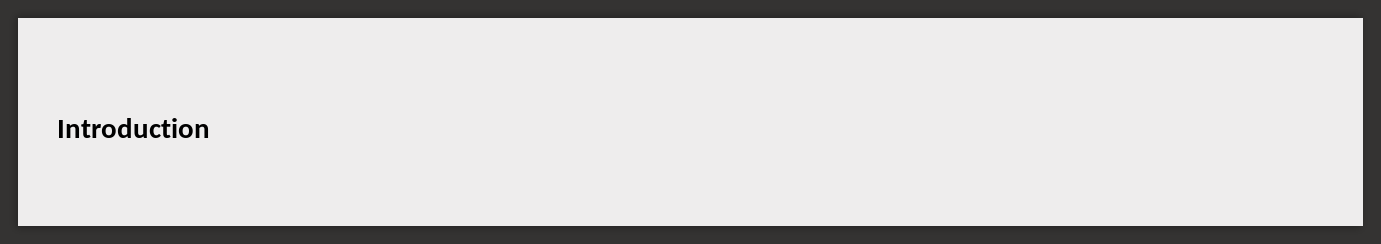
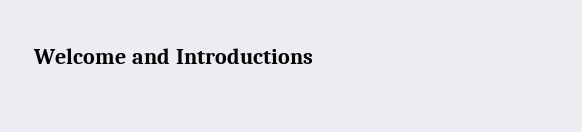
- Introduction
+ Welcome and Introductions

